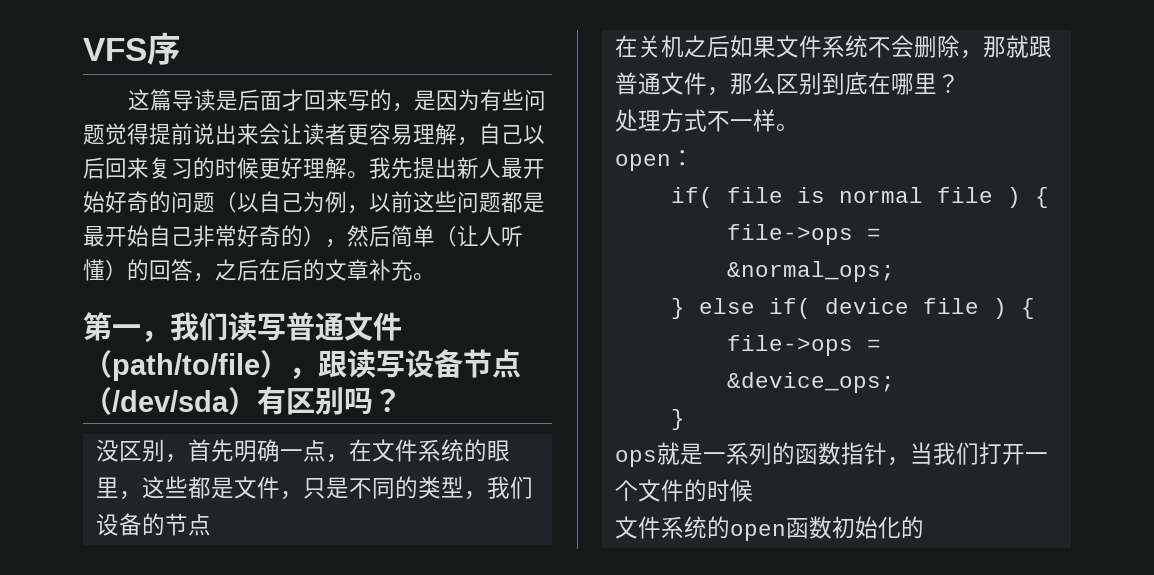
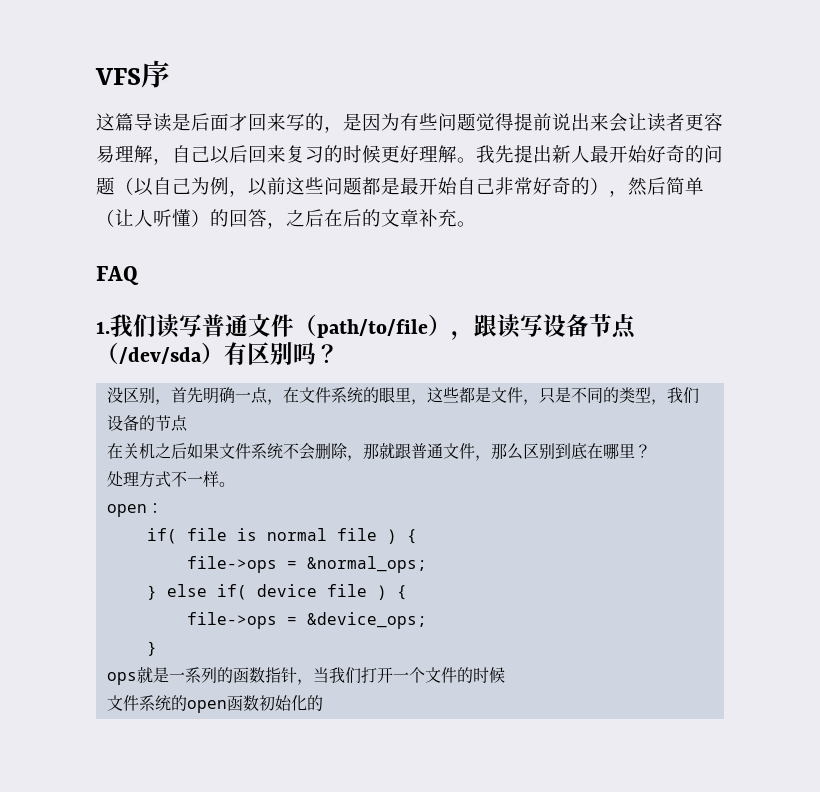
- 第一，我们读写普通文件（path/to/file），跟读写设备节点（/dev/sda）有区别吗？
+ FAQ
+ 1.我们读写普通文件（path/to/file），跟读写设备节点（/dev/sda）有区别吗？

